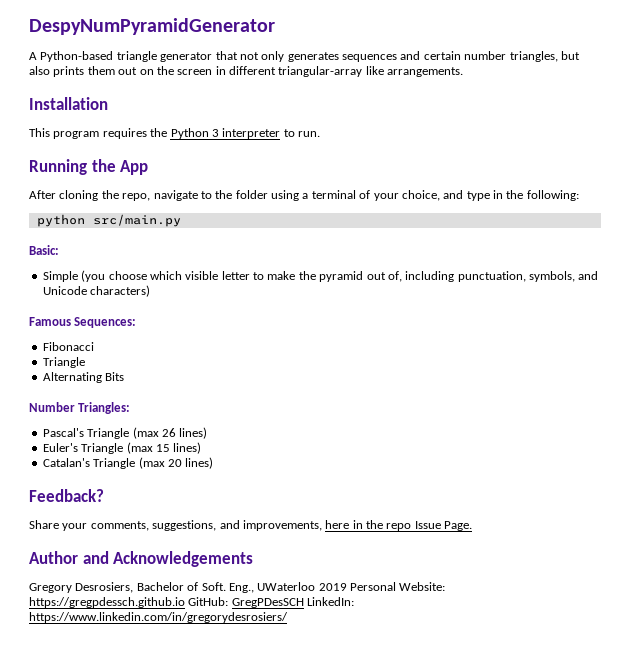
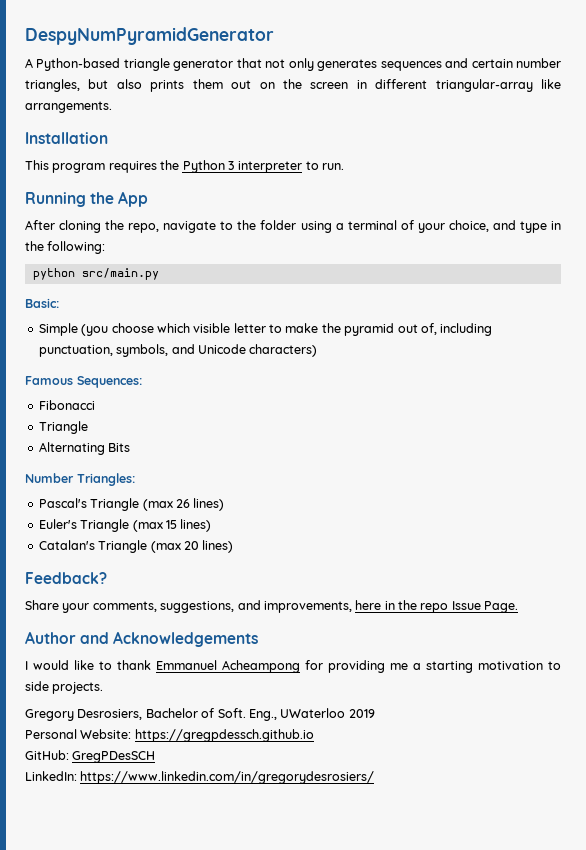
+ I would like to thank Emmanuel Acheampong for providing me a starting motivation to side projects.
- Eng., UWaterloo 2019 Personal Website: https://gregpdessch.github.io GitHub: GregPDesSCH LinkedIn: https://www.linkedin.com/in/gregorydesrosiers/
+ Eng., UWaterloo 2019
+ Personal Website: https://gregpdessch.github.io
+ GitHub: GregPDesSCH
+ LinkedIn: https://www.linkedin.com/in/gregorydesrosiers/

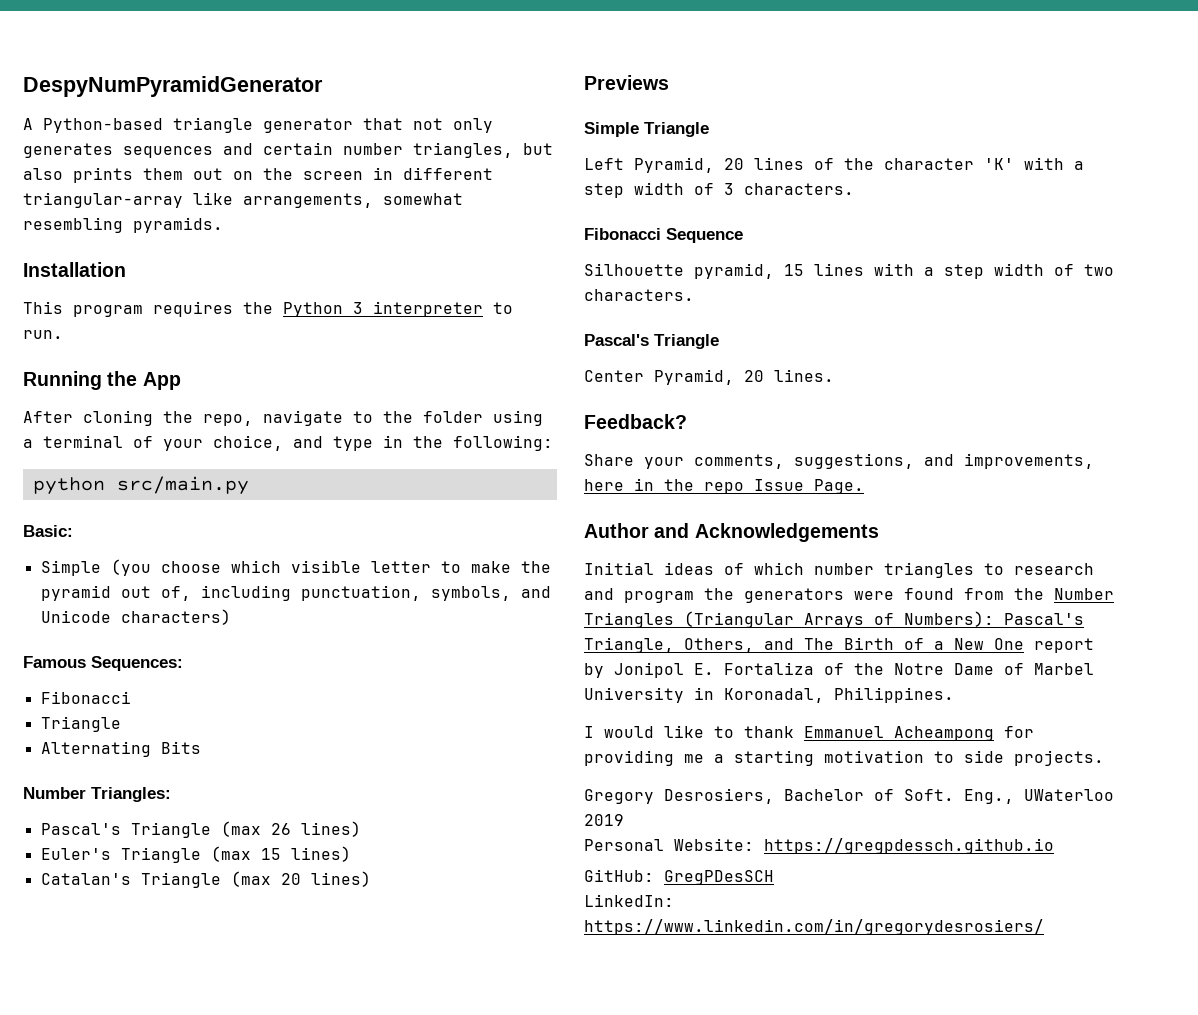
- A Python-based triangle generator that not only generates sequences and certain number triangles, but also prints them out on the screen in different triangular-array like arrangements.
+ A Python-based triangle generator that not only generates sequences and certain number triangles, but also prints them out on the screen in different triangular-array like arrangements, somewhat resembling pyramids.
+ Previews
+ Simple Triangle
+ Left Pyramid, 20 lines of the character 'K' with a step width of 3 characters.
+ Fibonacci Sequence
+ Silhouette pyramid, 15 lines with a step width of two characters.
+ Pascal's Triangle
+ Center Pyramid, 20 lines.
+ Initial ideas of which number triangles to research and program the generators were found from the Number Triangles (Triangular Arrays of Numbers): Pascal's Triangle, Others, and The Birth of a New One report by Jonipol E. Fortaliza of the Notre Dame of Marbel University in Koronadal, Philippines.

